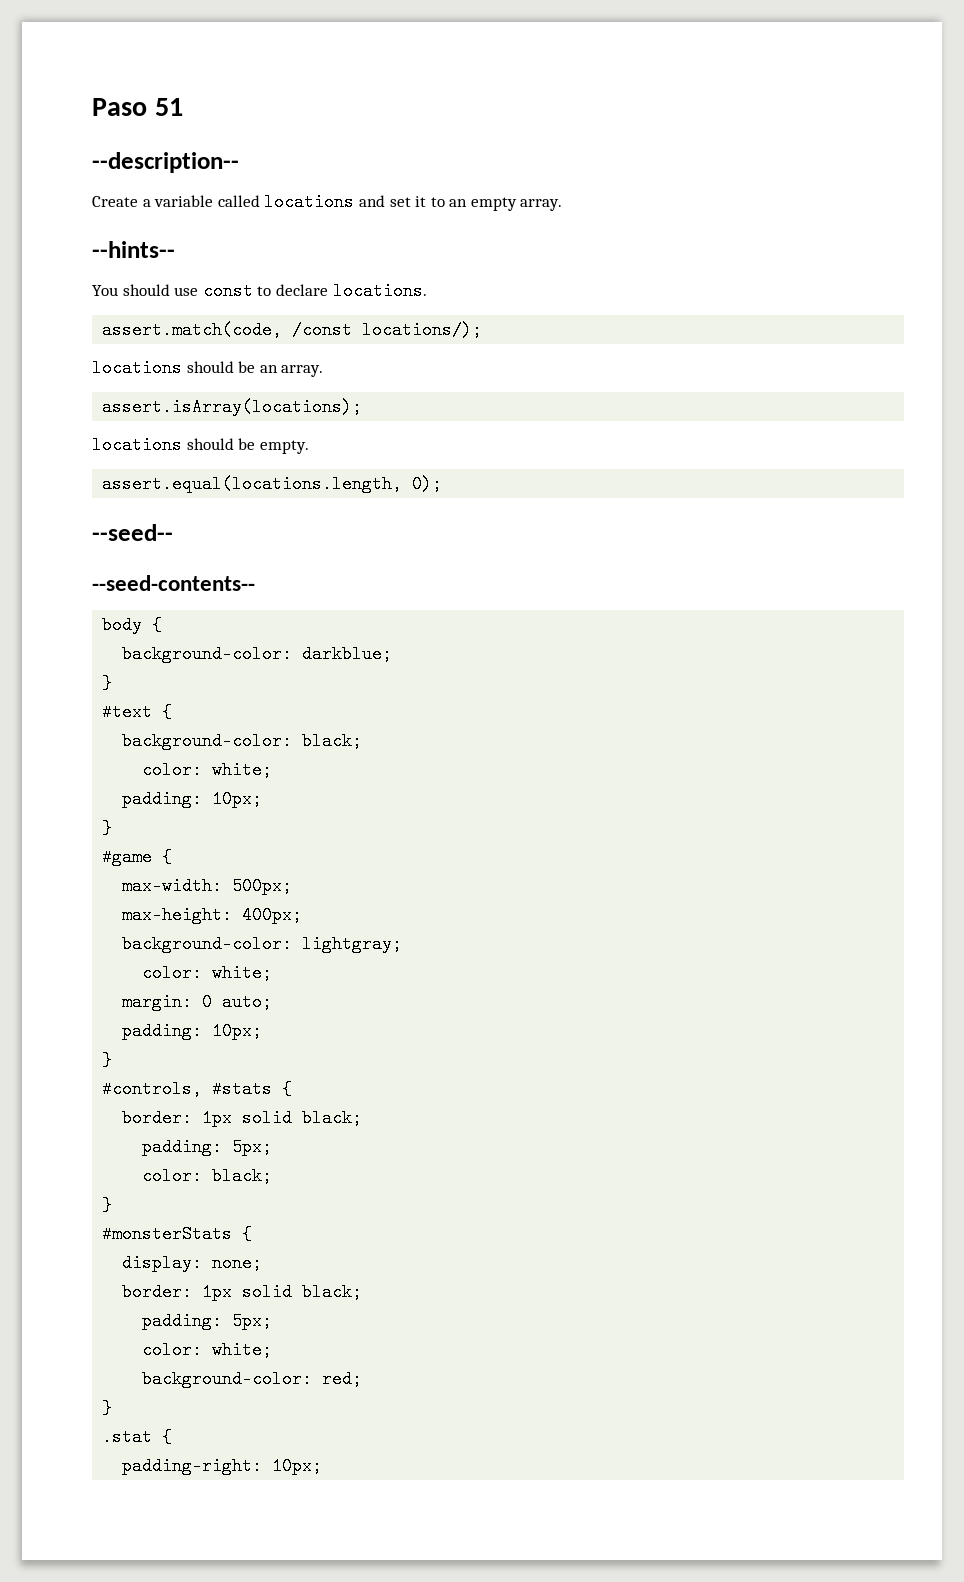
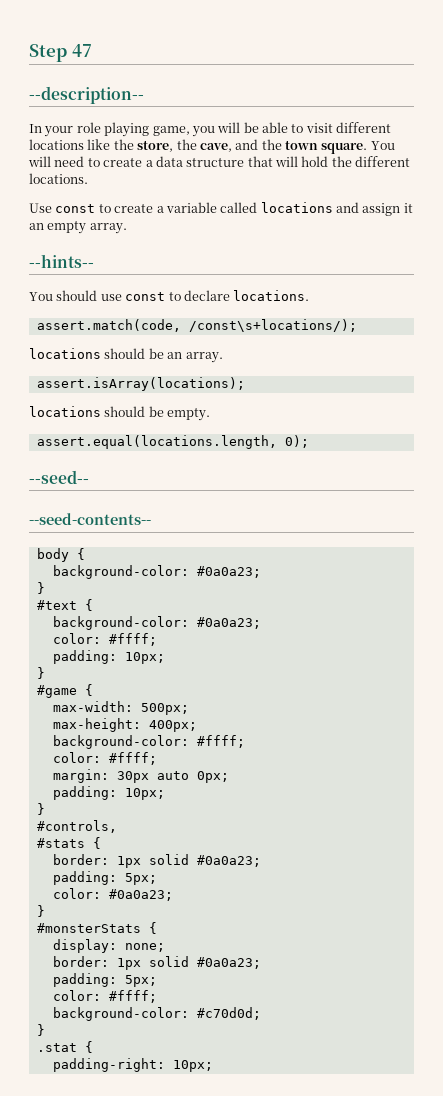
- Paso 51
+ Step 47
- Create a variable called locations and set it to an empty array.
+ In your role playing game, you will be able to visit different locations like the store, the cave, and the town square. You will need to create a data structure that will hold the different locations.
+ Use const to create a variable called locations and assign it an empty array.
- assert.match(code, /const locations/);
+ assert.match(code, /const\s+locations/);
  body {
- background-color: darkblue;
+ background-color: #0a0a23;
  #text {
- background-color: black;
- color: white;
+ background-color: #0a0a23;
+ color: #ffff;
- background-color: lightgray;
- color: white;
+ background-color: #ffff;
+ color: #ffff;
- margin: 0 auto;
+ margin: 30px auto 0px;
- #controls, #stats {
- border: 1px solid black;
+ #controls,
+ #stats {
+ border: 1px solid #0a0a23;
  padding: 5px;
- color: black;
+ color: #0a0a23;
  display: none;
- border: 1px solid black;
+ border: 1px solid #0a0a23;
  padding: 5px;
- color: white;
- background-color: red;
+ color: #ffff;
+ background-color: #c70d0d;

